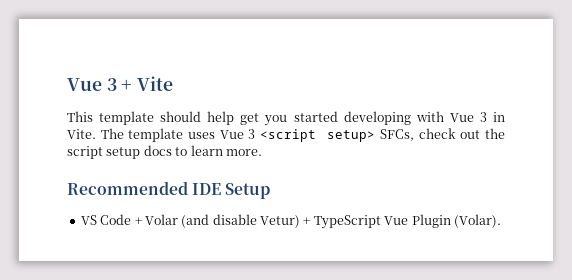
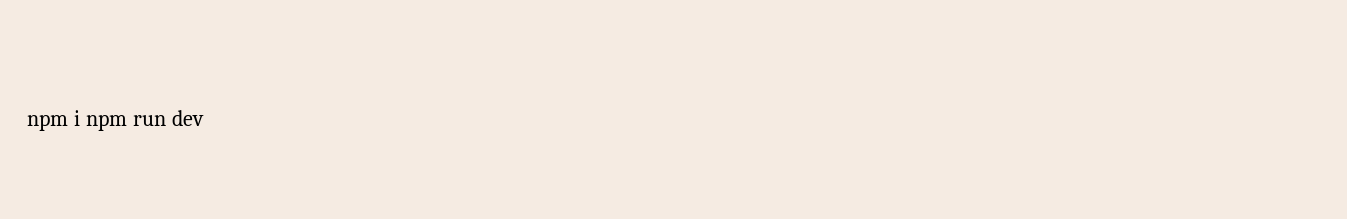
- Vue 3 + Vite
- This template should help get you started developing with Vue 3 in Vite. The template uses Vue 3 <script setup> SFCs, check out the script setup docs to learn more.
- Recommended IDE Setup
- VS Code + Volar (and disable Vetur) + TypeScript Vue Plugin (Volar).
+ npm i npm run dev

